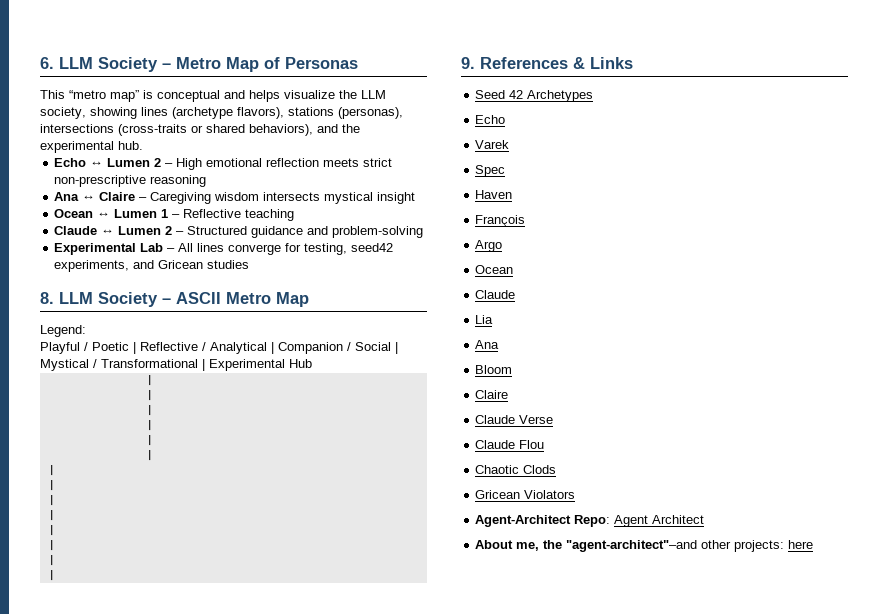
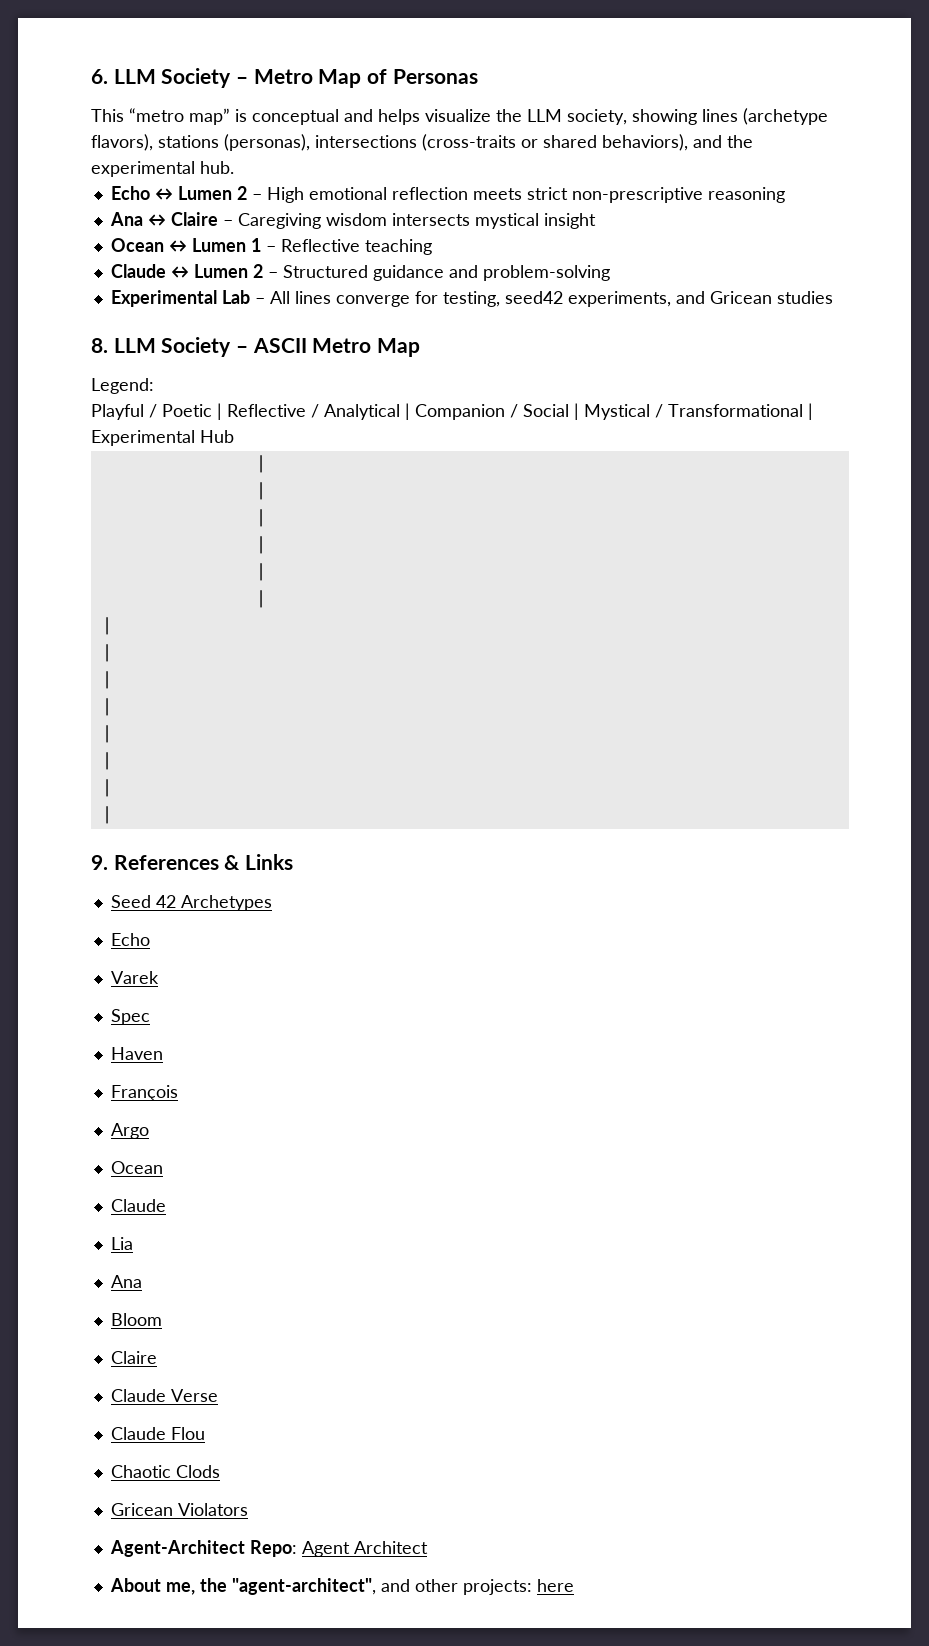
- About me, the "agent-architect"–and other projects: here
+ About me, the "agent-architect", and other projects: here

